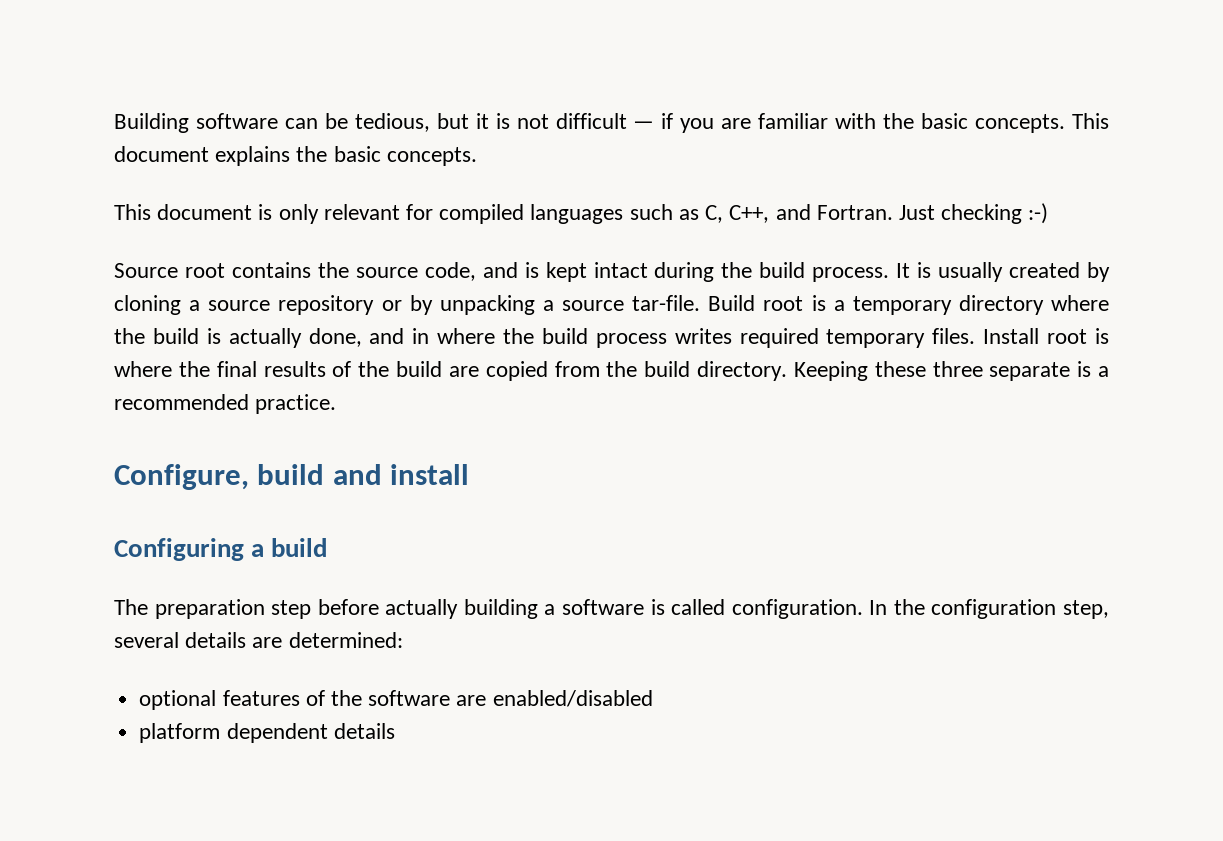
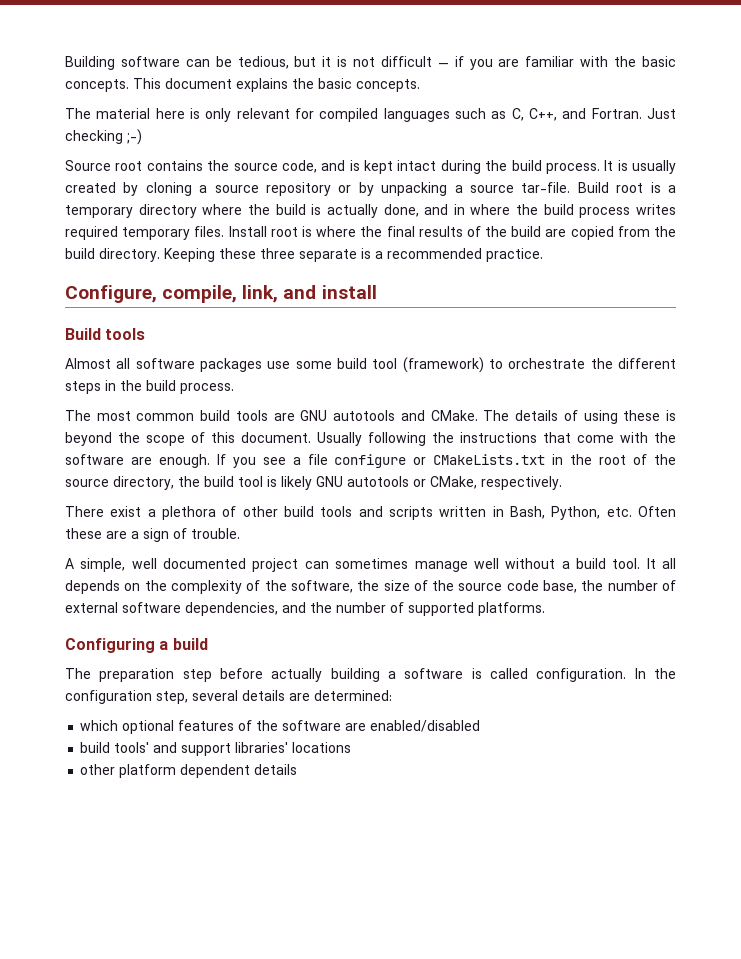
- This document is only relevant for compiled languages such as C, C++, and Fortran.
+ The material here is only relevant for compiled languages such as C, C++, and Fortran.
- Just checking :-)
+ Just checking ;-)
- Configure, build and install
+ Configure, compile, link, and install
+ Build tools
+ Almost all software packages use some build tool (framework) to orchestrate the different steps in the build process.
+ The most common build tools are GNU autotools and CMake. The details of using these is beyond the scope of this document. Usually following the instructions that come with the software are enough. If you see a file configure or CMakeLists.txt in the root of the source directory, the build tool is likely GNU autotools or CMake, respectively.
+ There exist a plethora of other build tools and scripts written in Bash, Python, etc. Often these are a sign of trouble.
+ A simple, well documented project can sometimes manage well without a build tool. It all depends on the complexity of the software, the size of the source code base, the number of external software dependencies, and the number of supported platforms.
- optional features of the software are enabled/disabled
+ which optional features of the software are enabled/disabled
- platform dependent details
+ build tools' and support libraries' locations
+ other platform dependent details

